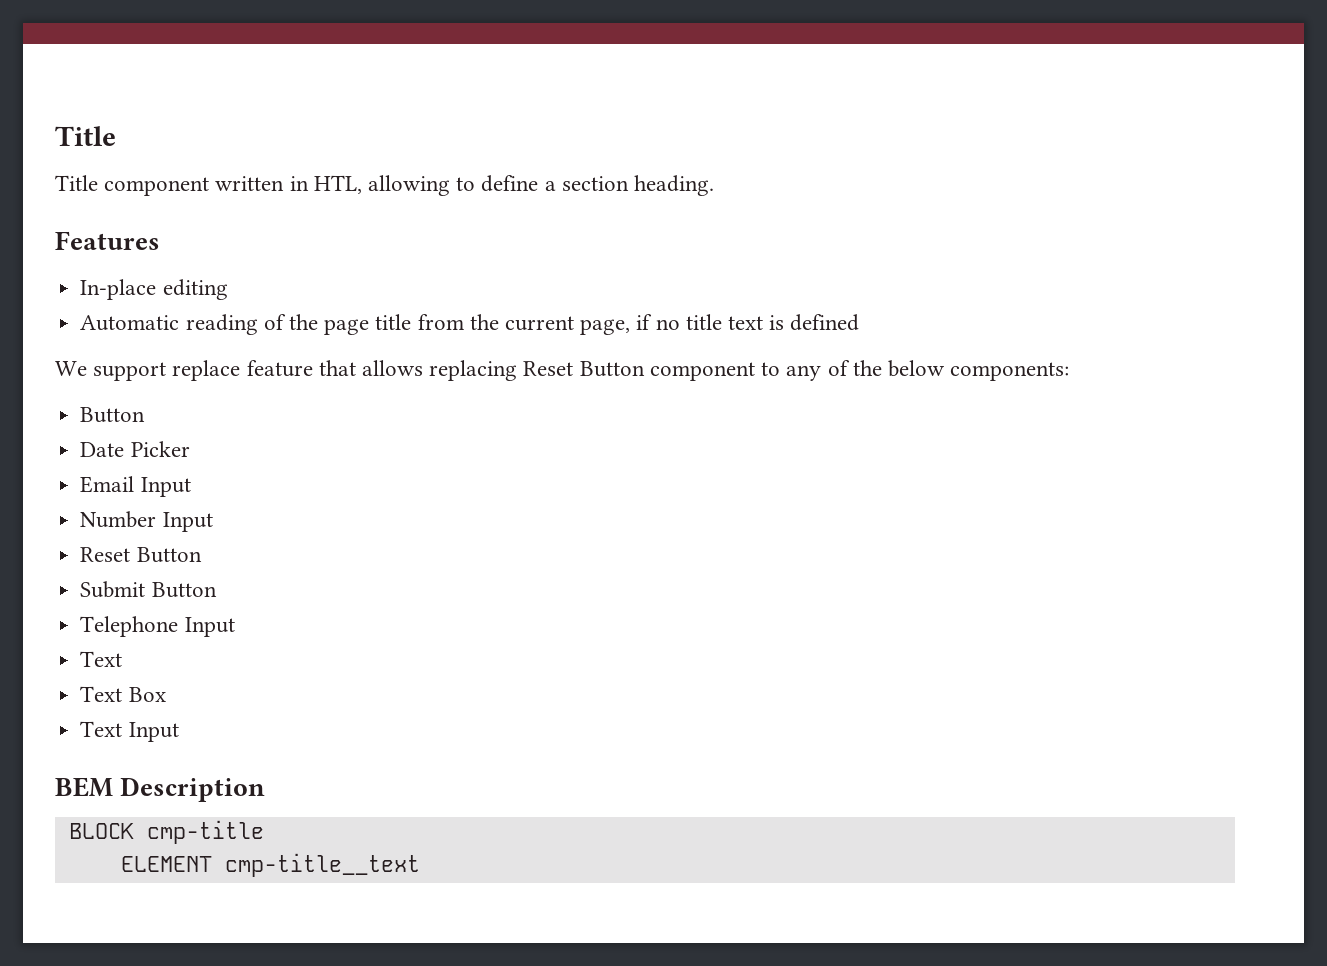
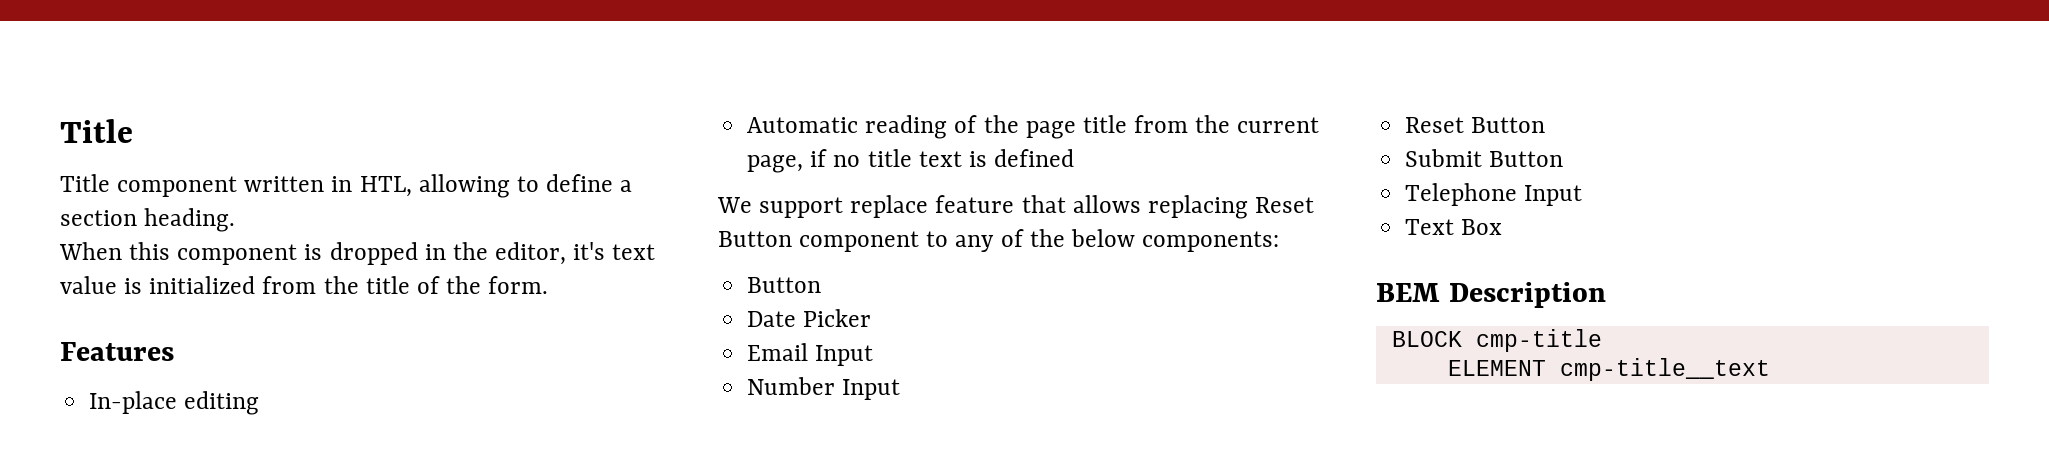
+ When this component is dropped in the editor, it's text value is initialized from the title of the form.
  Telephone Input
- Text
- Text Input

